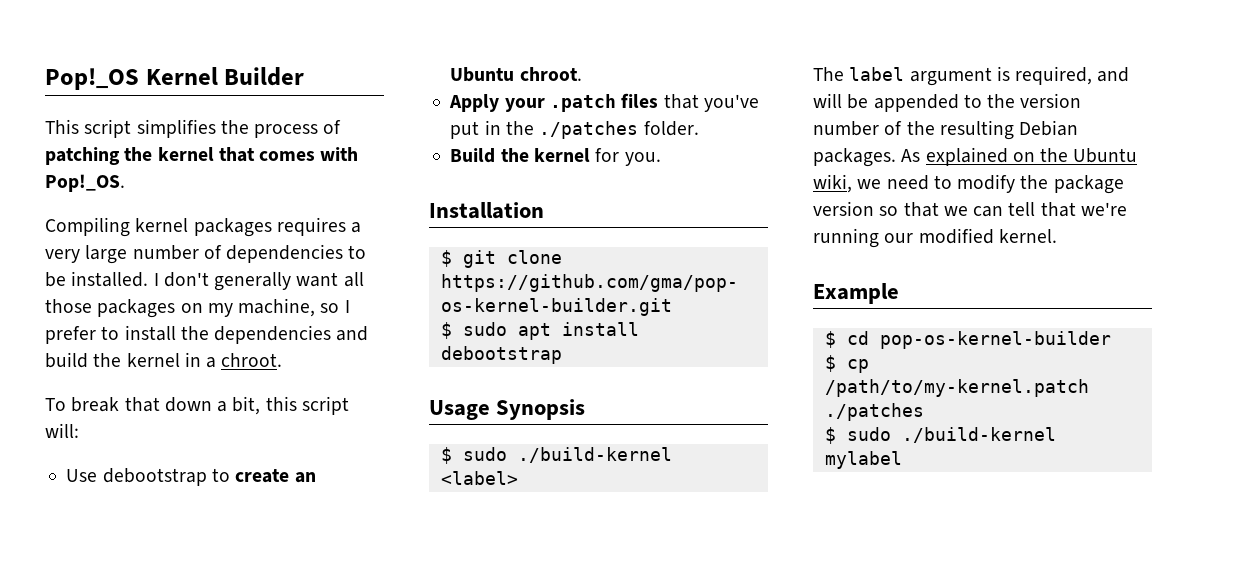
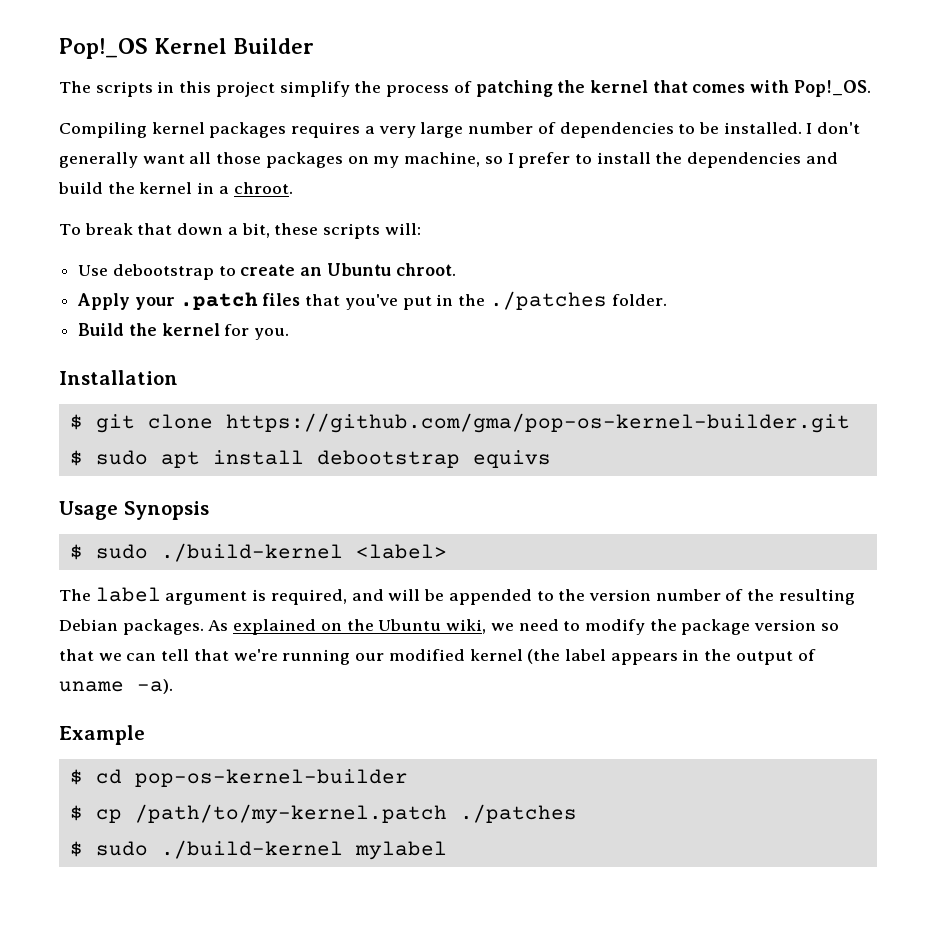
- This script simplifies the process of patching the kernel that comes with Pop!_OS.
+ The scripts in this project simplify the process of patching the kernel that comes with Pop!_OS.
- To break that down a bit, this script will:
+ To break that down a bit, these scripts will:
- $ sudo apt install debootstrap
+ $ sudo apt install debootstrap equivs
- As explained on the Ubuntu wiki, we need to modify the package version so that we can tell that we're running our modified kernel.
+ As explained on the Ubuntu wiki, we need to modify the package version so that we can tell that we're running our modified kernel (the label appears in the output of uname -a).

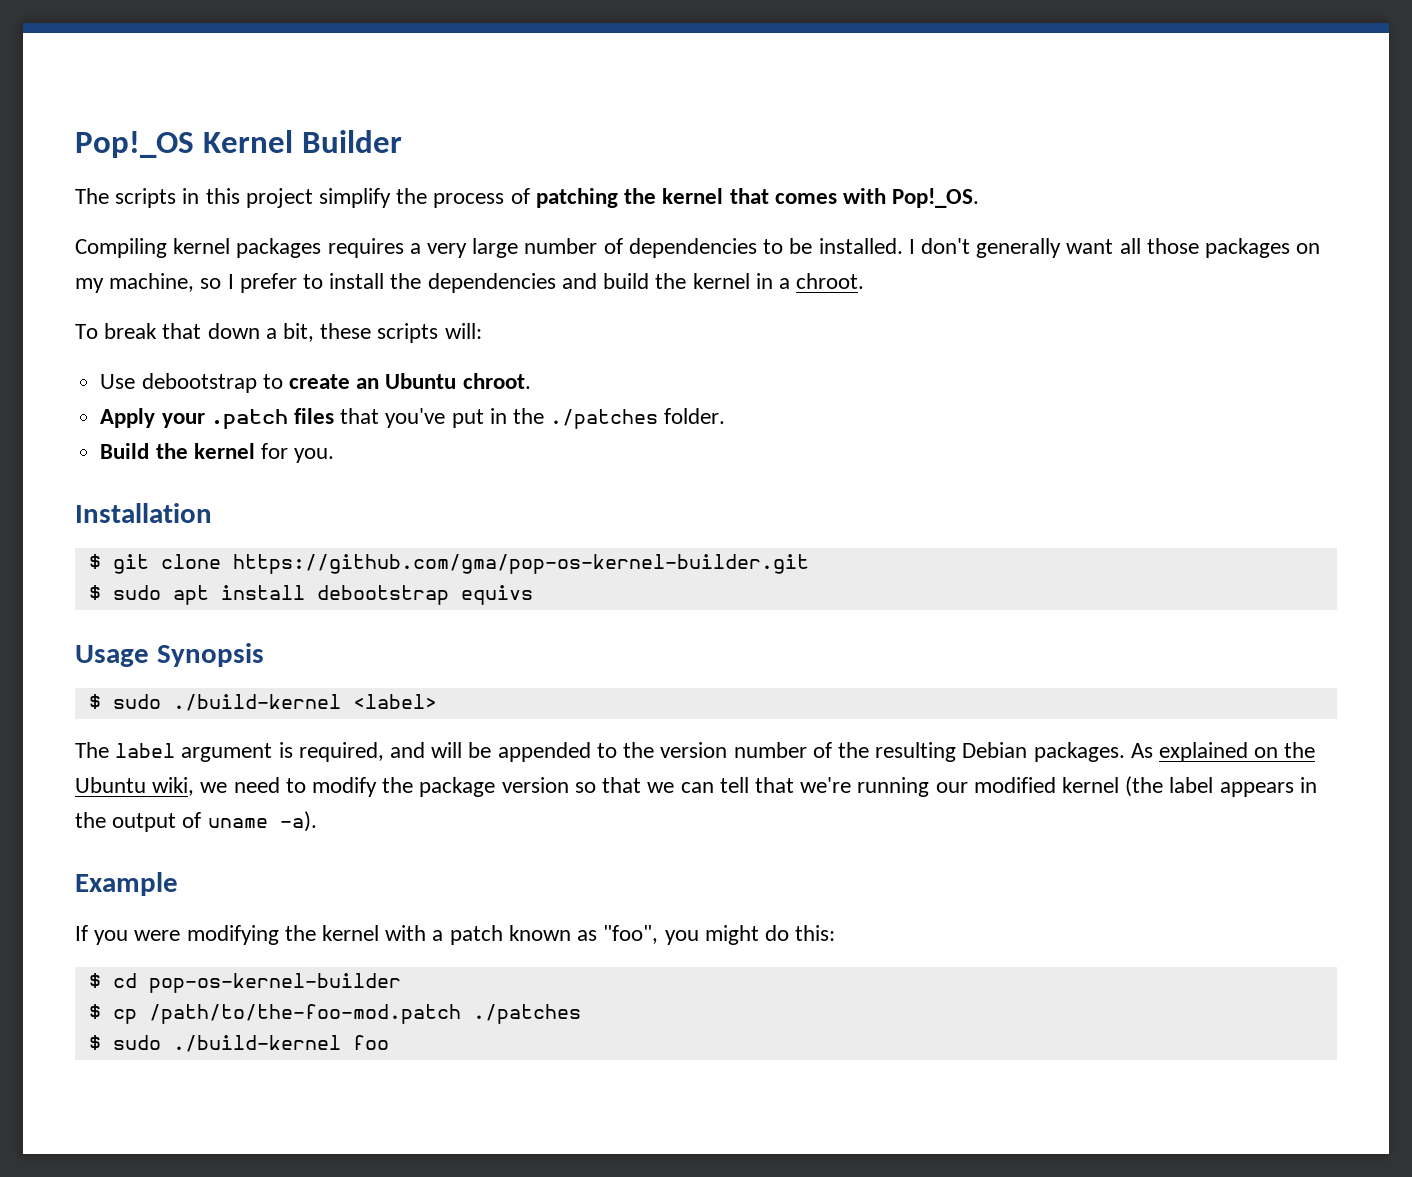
+ If you were modifying the kernel with a patch known as "foo", you might do this:
- $ cp /path/to/my-kernel.patch ./patches
+ $ cp /path/to/the-foo-mod.patch ./patches
- $ sudo ./build-kernel mylabel
+ $ sudo ./build-kernel foo

